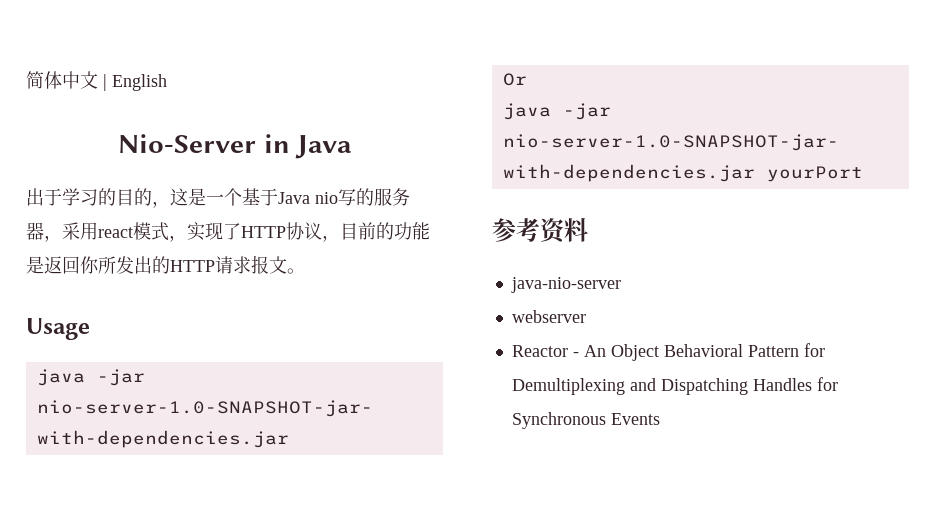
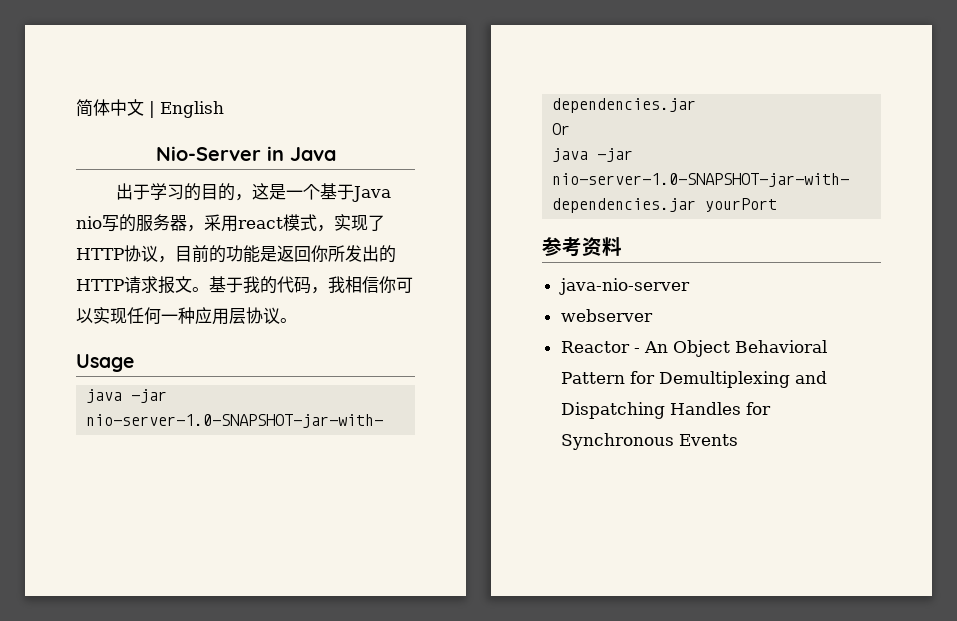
+ 基于我的代码，我相信你可以实现任何一种应用层协议。

